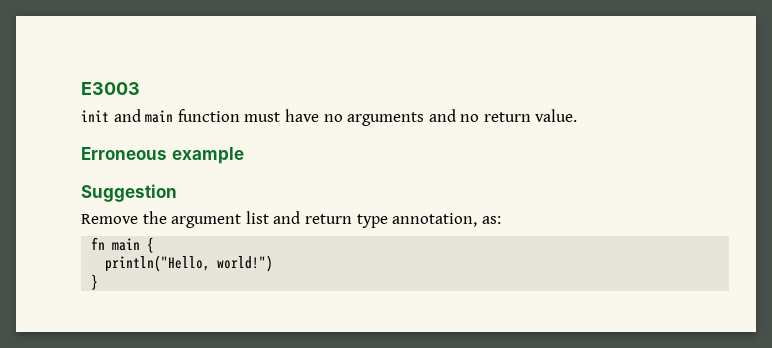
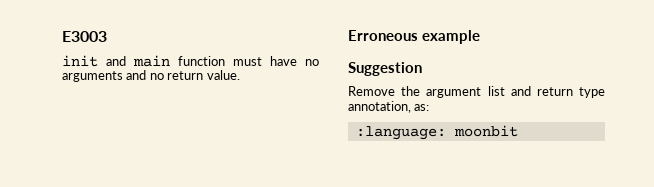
- fn main {
- println("Hello, world!")
- }
+ :language: moonbit

